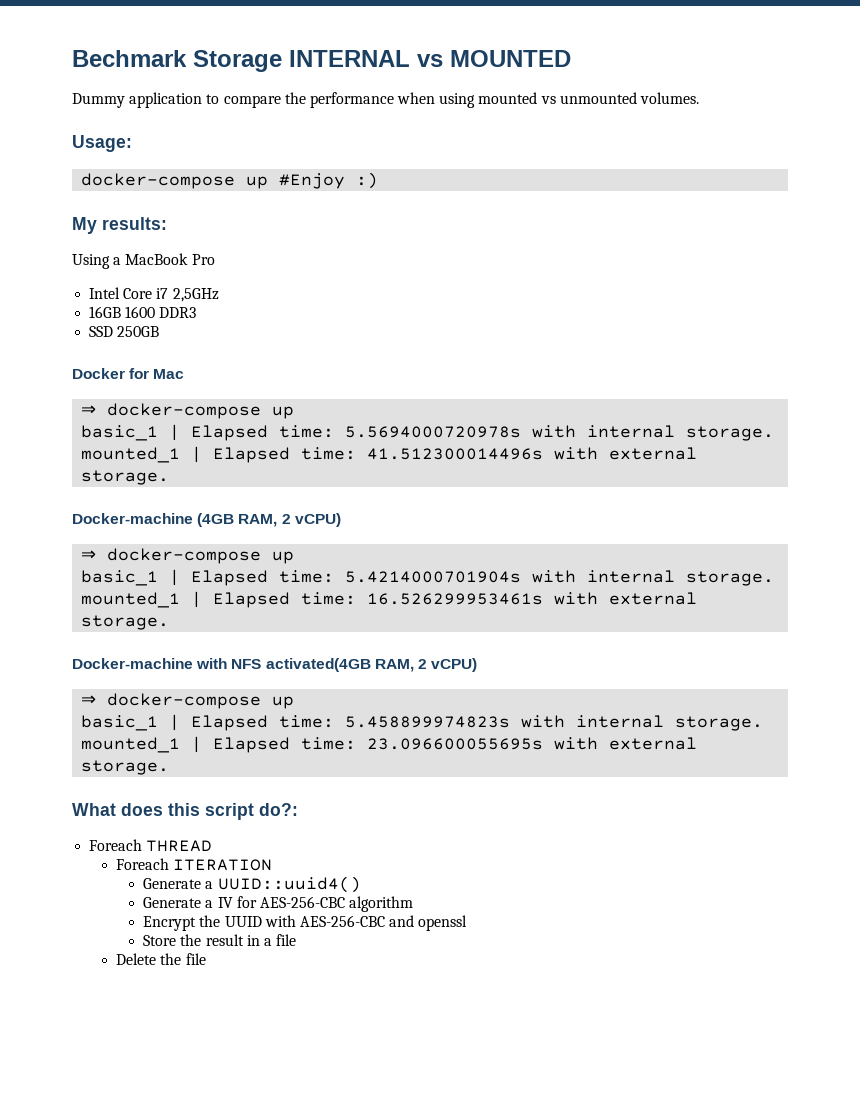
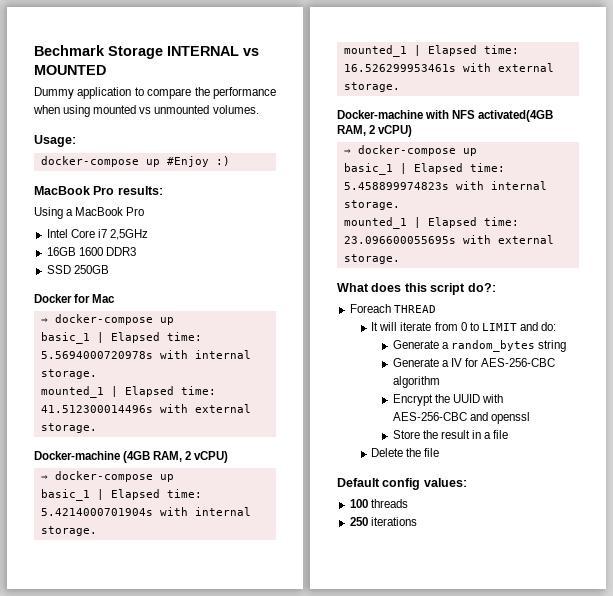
- My results:
+ MacBook Pro results:
- Foreach ITERATION
- Generate a UUID::uuid4()
+ It will iterate from 0 to LIMIT and do:
+ Generate a random_bytes string
+ Default config values:
+ 100 threads
+ 250 iterations

